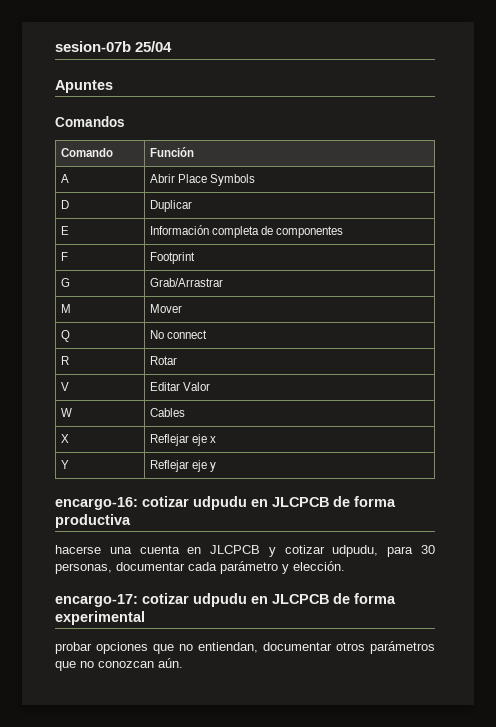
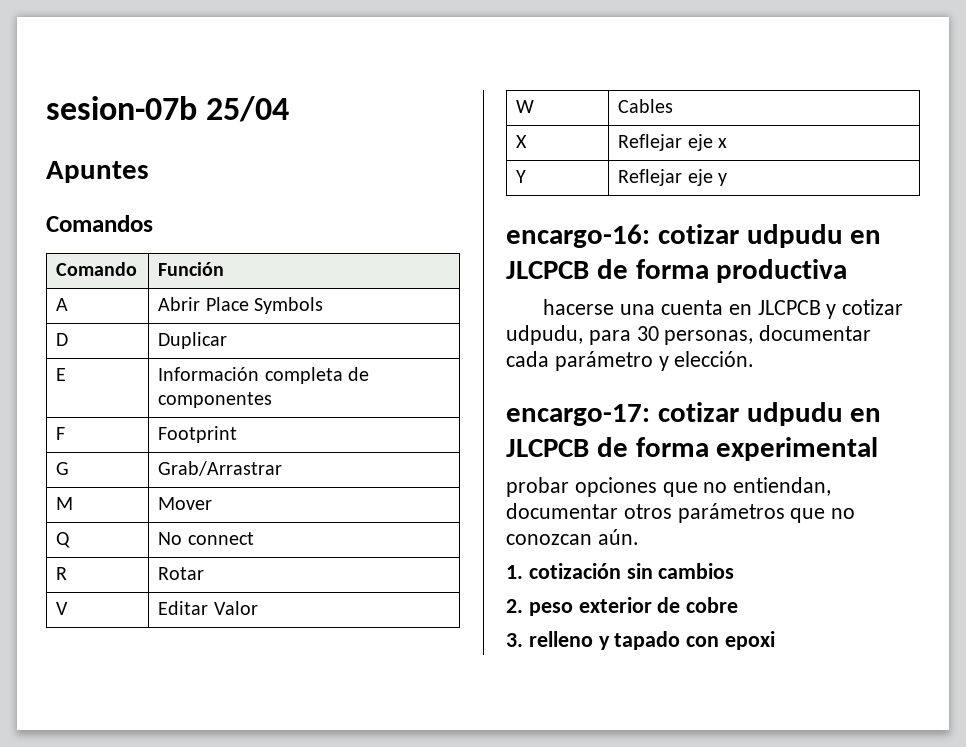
+ 1. cotización sin cambios
+ 2. peso exterior de cobre
+ 3. relleno y tapado con epoxi

